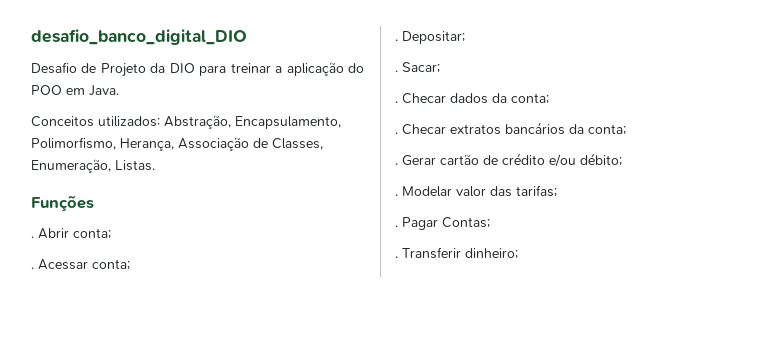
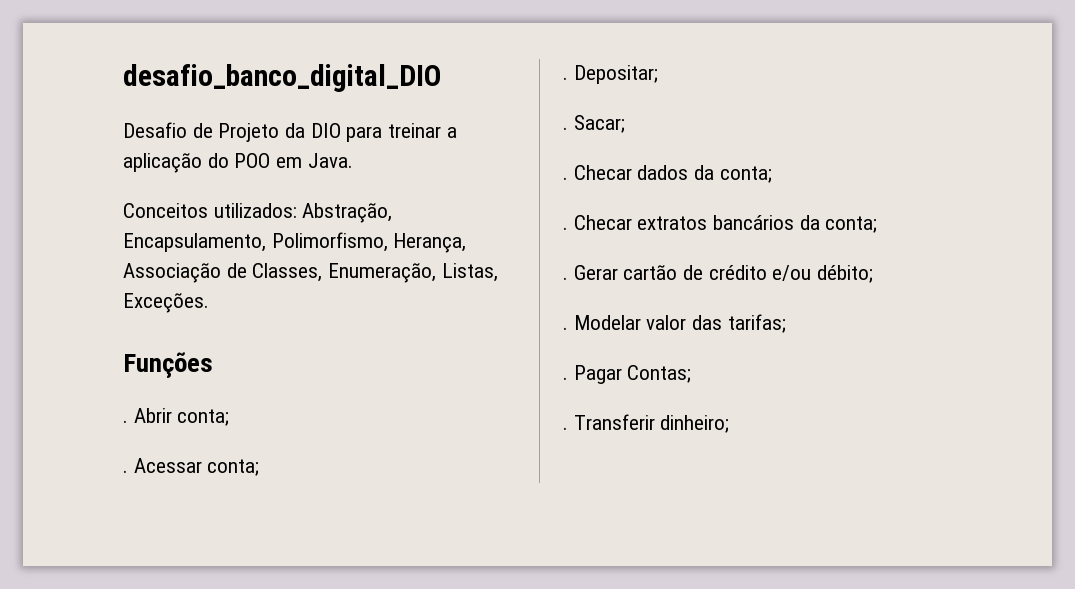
- Conceitos utilizados: Abstração, Encapsulamento, Polimorfismo, Herança, Associação de Classes, Enumeração, Listas.
+ Conceitos utilizados: Abstração, Encapsulamento, Polimorfismo, Herança, Associação de Classes, Enumeração, Listas, Exceções.

